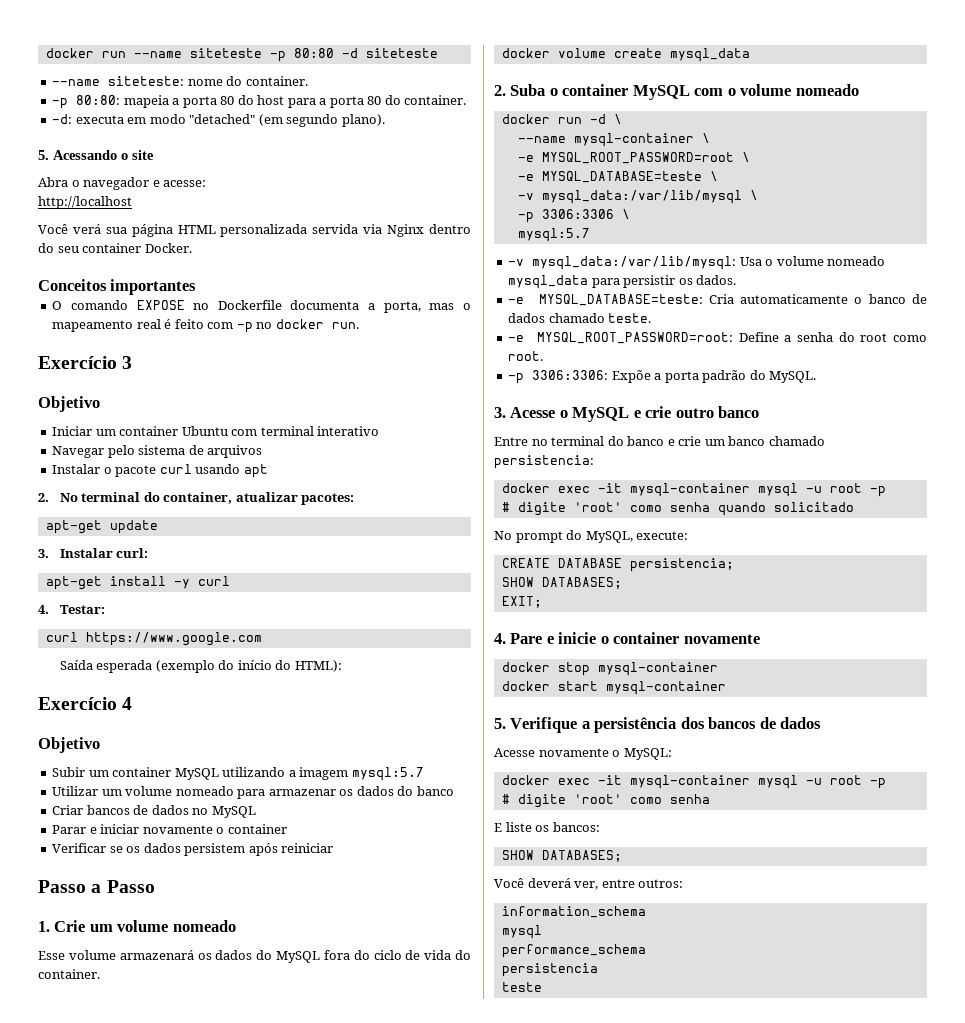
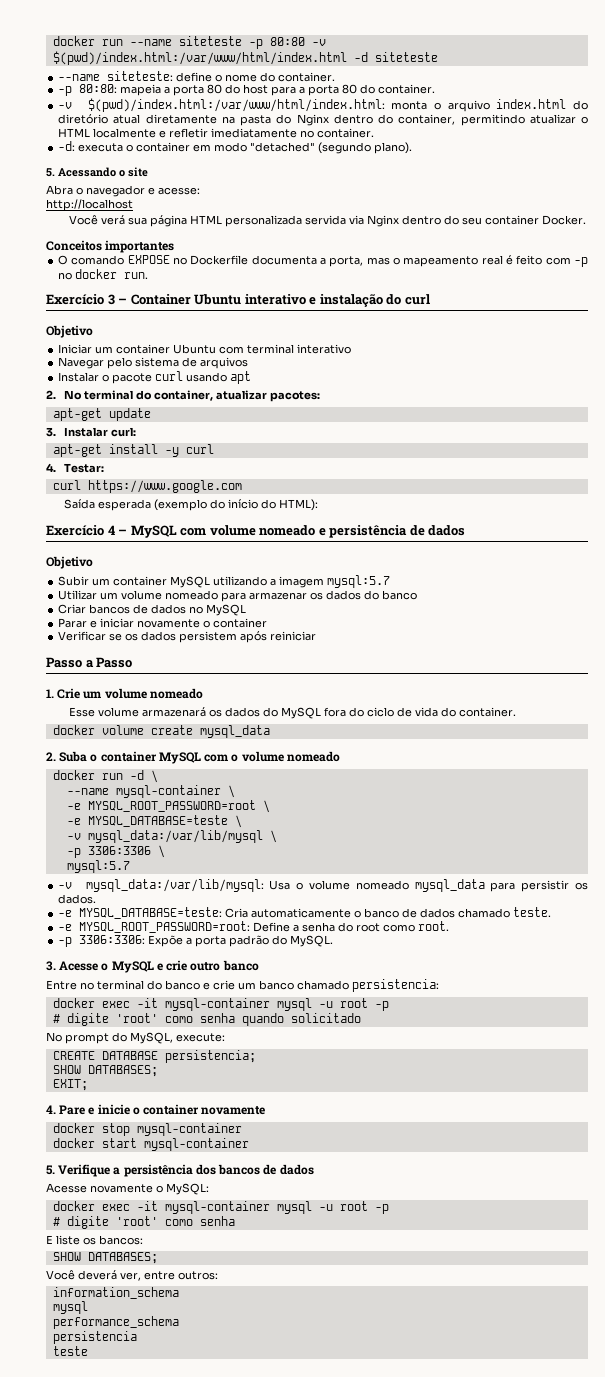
- docker run --name siteteste -p 80:80 -d siteteste
+ docker run --name siteteste -p 80:80 -v $(pwd)/index.html:/var/www/html/index.html -d siteteste
- --name siteteste: nome do container.
+ --name siteteste: define o nome do container.
+ -v $(pwd)/index.html:/var/www/html/index.html: monta o arquivo index.html do diretório atual diretamente na pasta do Nginx dentro do container, permitindo atualizar o HTML localmente e refletir imediatamente no container.
- -d: executa em modo "detached" (em segundo plano).
+ -d: executa o container em modo "detached" (segundo plano).
- Exercício 3
+ Exercício 3 – Container Ubuntu interativo e instalação do curl
- Exercício 4
+ Exercício 4 – MySQL com volume nomeado e persistência de dados

